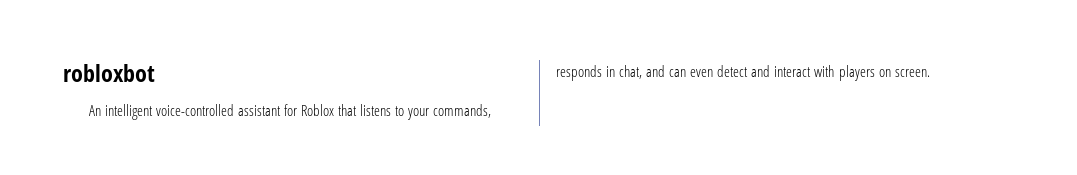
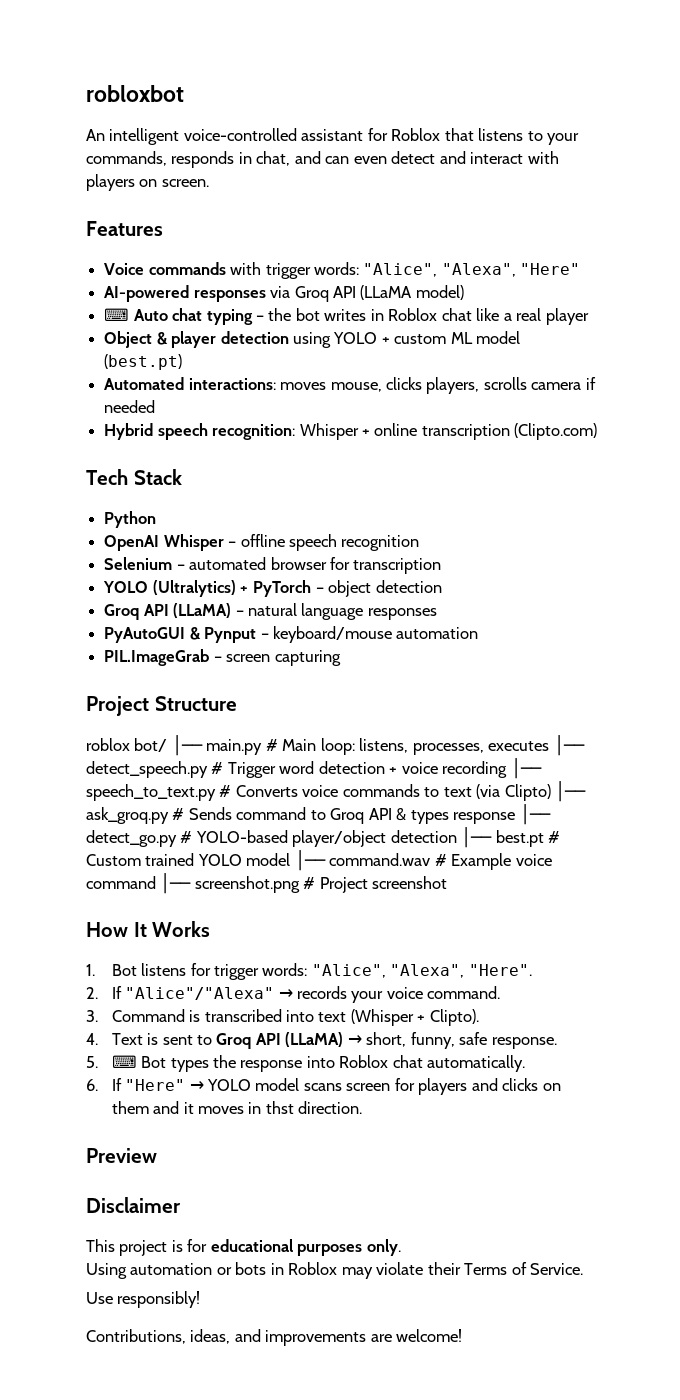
+ Features
+ Voice commands with trigger words: "Alice", "Alexa", "Here"
+ AI-powered responses via Groq API (LLaMA model)
+ ⌨ Auto chat typing – the bot writes in Roblox chat like a real player
+ Object & player detection using YOLO + custom ML model (best.pt)
+ Automated interactions: moves mouse, clicks players, scrolls camera if needed
+ Hybrid speech recognition: Whisper + online transcription (Clipto.com)
+ Tech Stack
+ Python
+ OpenAI Whisper – offline speech recognition
+ Selenium – automated browser for transcription
+ YOLO (Ultralytics) + PyTorch – object detection
+ Groq API (LLaMA) – natural language responses
+ PyAutoGUI & Pynput – keyboard/mouse automation
+ PIL.ImageGrab – screen capturing
+ Project Structure
+ roblox bot/ │── main.py # Main loop: listens, processes, executes │── detect_speech.py # Trigger word detection + voice recording │── speech_to_text.py # Converts voice commands to text (via Clipto) │── ask_groq.py # Sends command to Groq API & types response │── detect_go.py # YOLO-based player/object detection │── best.pt # Custom trained YOLO model │── command.wav # Example voice command │── screenshot.png # Project screenshot
+ How It Works
+ 1. Bot listens for trigger words: "Alice", "Alexa", "Here".
+ 2. If "Alice"/"Alexa" → records your voice command.
+ 3. Command is transcribed into text (Whisper + Clipto).
+ 4. Text is sent to Groq API (LLaMA) → short, funny, safe response.
+ 5. ⌨ Bot types the response into Roblox chat automatically.
+ 6. If "Here" → YOLO model scans screen for players and clicks on them and it moves in thst direction.
+ Preview
+ Disclaimer
+ This project is for educational purposes only.
+ Using automation or bots in Roblox may violate their Terms of Service.
+ Use responsibly!
+ Contributions, ideas, and improvements are welcome!

